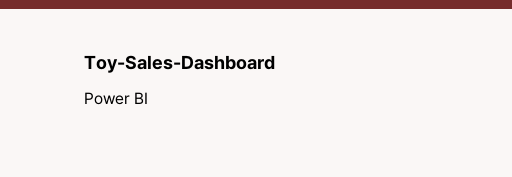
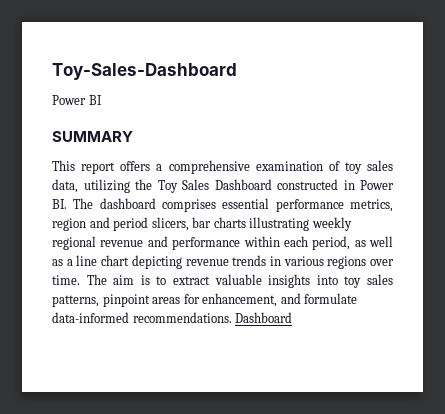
+ SUMMARY
+ This report offers a comprehensive examination of toy sales data, utilizing the Toy Sales Dashboard constructed in Power BI. The dashboard comprises essential performance metrics, region and period slicers, bar charts illustrating weekly regional revenue and performance within each period, as well as a line chart depicting revenue trends in various regions over time. The aim is to extract valuable insights into toy sales patterns, pinpoint areas for enhancement, and formulate data-informed recommendations. Dashboard

